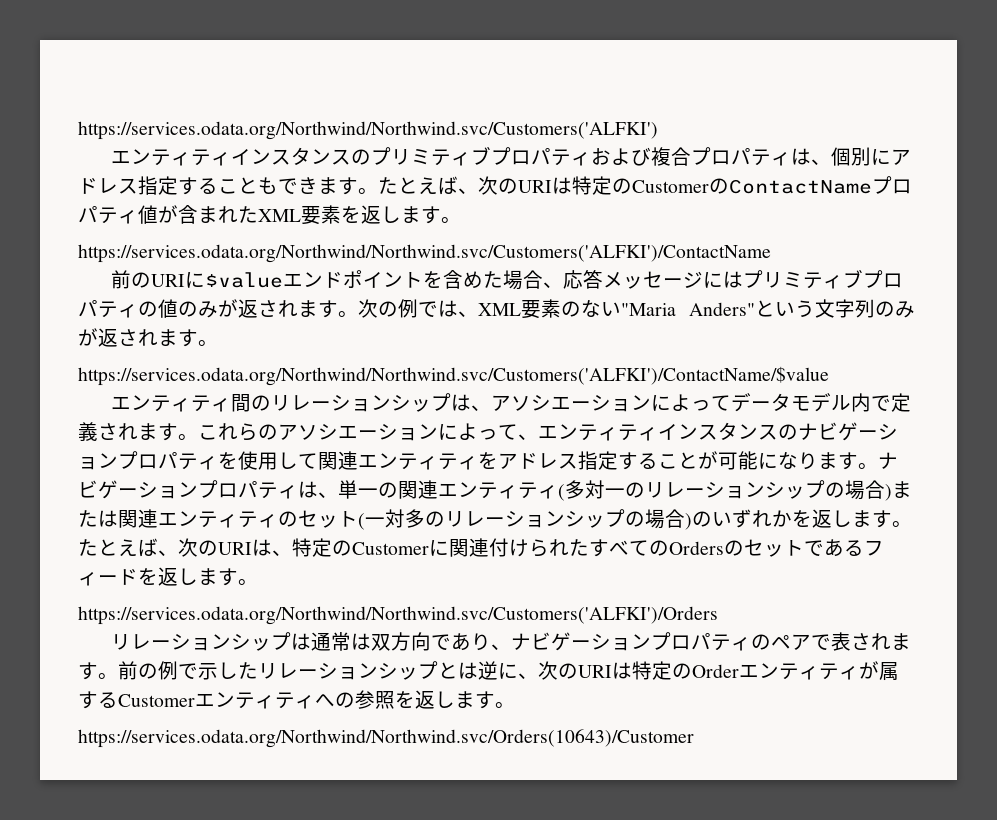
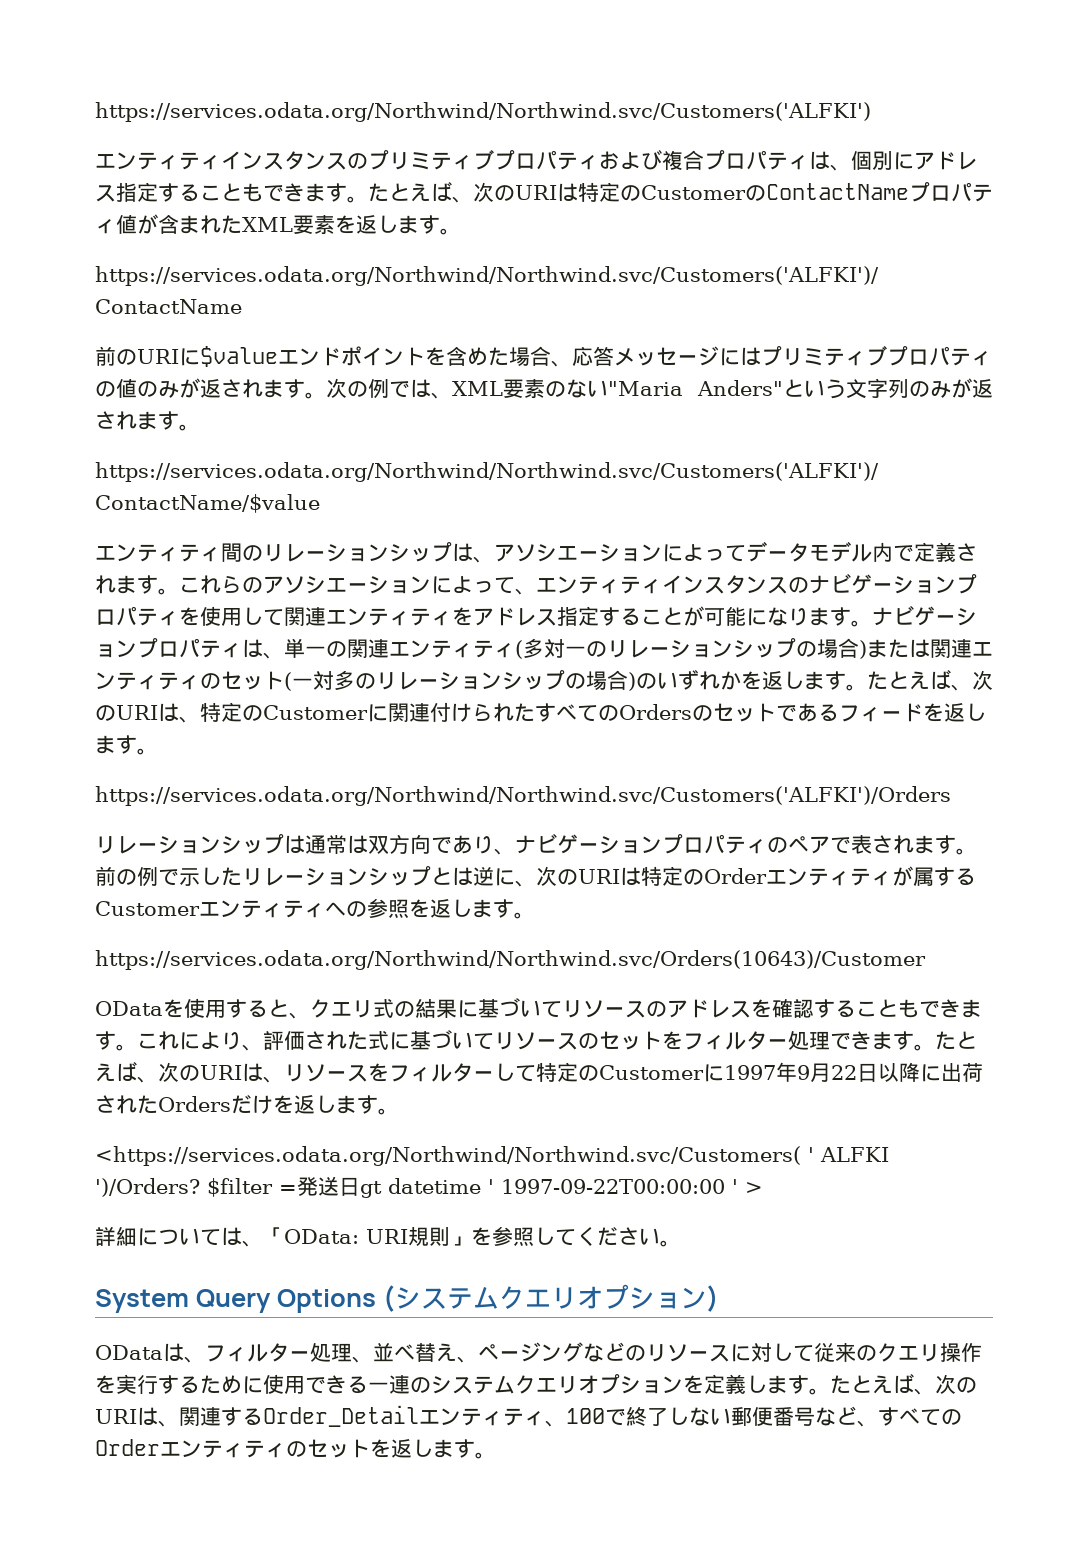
+ ODataを使用すると、クエリ式の結果に基づいてリソースのアドレスを確認することもできます。これにより、評価された式に基づいてリソースのセットをフィルター処理できます。たとえば、次のURIは、リソースをフィルターして特定のCustomerに1997年9月22日以降に出荷されたOrdersだけを返します。
+ <https://services.odata.org/Northwind/Northwind.svc/Customers( ' ALFKI ')/Orders? $filter =発送日gt datetime ' 1997-09-22T00:00:00 ' >
+ 詳細については、「OData: URI規則」を参照してください。
+ System Query Options (システムクエリオプション)
+ ODataは、フィルター処理、並べ替え、ページングなどのリソースに対して従来のクエリ操作を実行するために使用できる一連のシステムクエリオプションを定義します。たとえば、次のURIは、関連するOrder_Detailエンティティ、100で終了しない郵便番号など、すべてのOrderエンティティのセットを返します。

